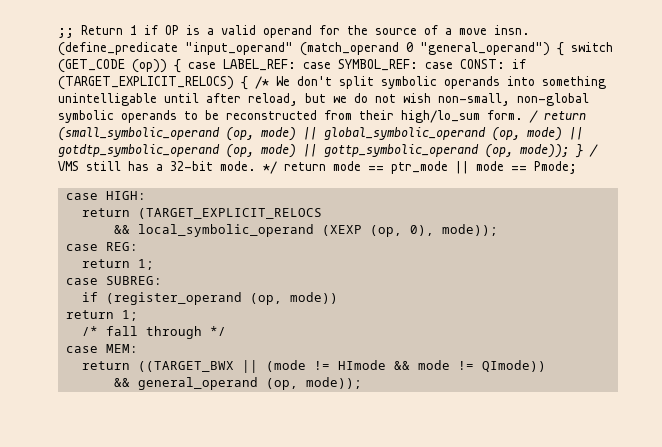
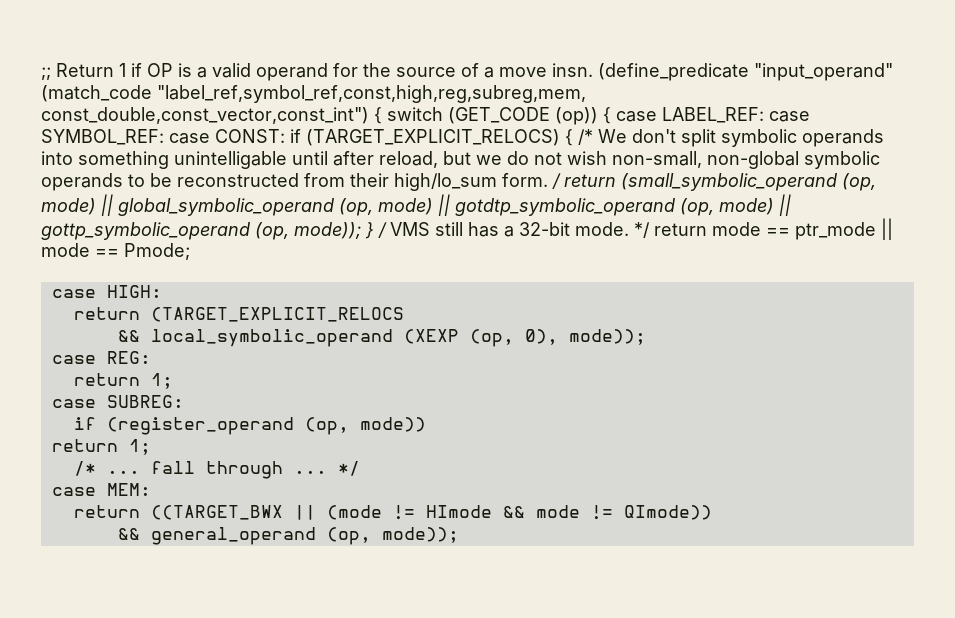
- (define_predicate "input_operand" (match_operand 0 "general_operand") { switch (GET_CODE (op)) { case LABEL_REF: case SYMBOL_REF: case CONST: if (TARGET_EXPLICIT_RELOCS) { /* We don't split symbolic operands into something unintelligable until after reload, but we do not wish non-small, non-global symbolic operands to be reconstructed from their high/lo_sum form.
+ (define_predicate "input_operand" (match_code "label_ref,symbol_ref,const,high,reg,subreg,mem, const_double,const_vector,const_int") { switch (GET_CODE (op)) { case LABEL_REF: case SYMBOL_REF: case CONST: if (TARGET_EXPLICIT_RELOCS) { /* We don't split symbolic operands into something unintelligable until after reload, but we do not wish non-small, non-global symbolic operands to be reconstructed from their high/lo_sum form.
- /* fall through */
+ /* ... fall through ... */

